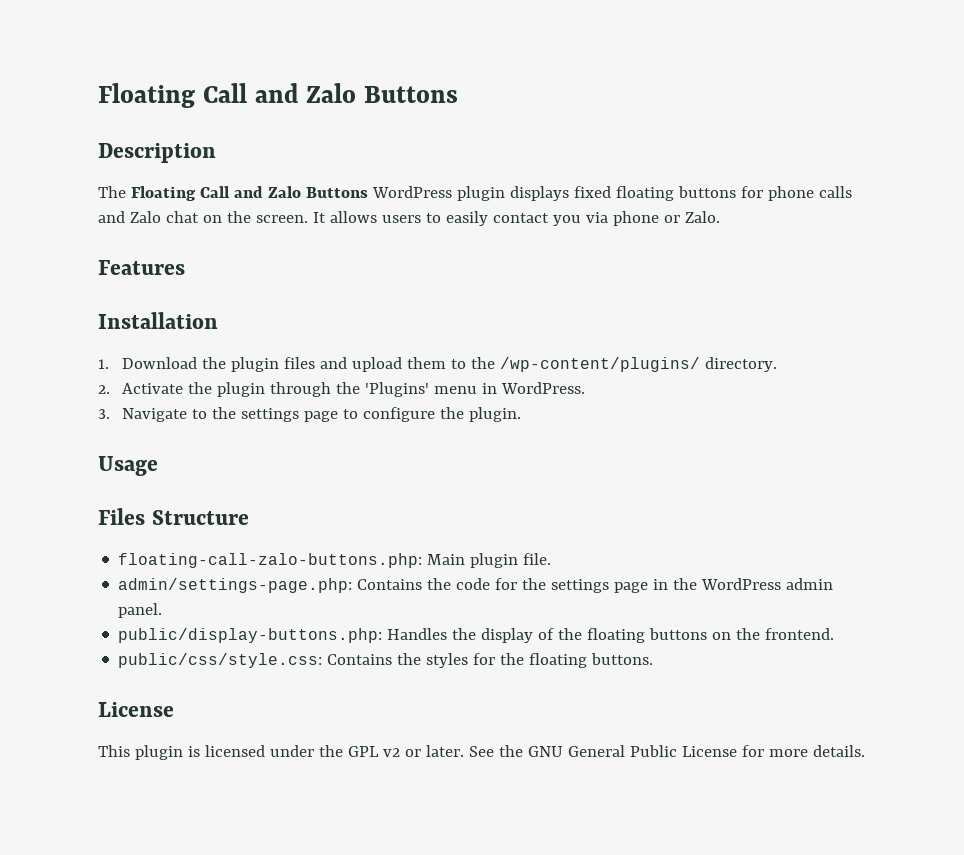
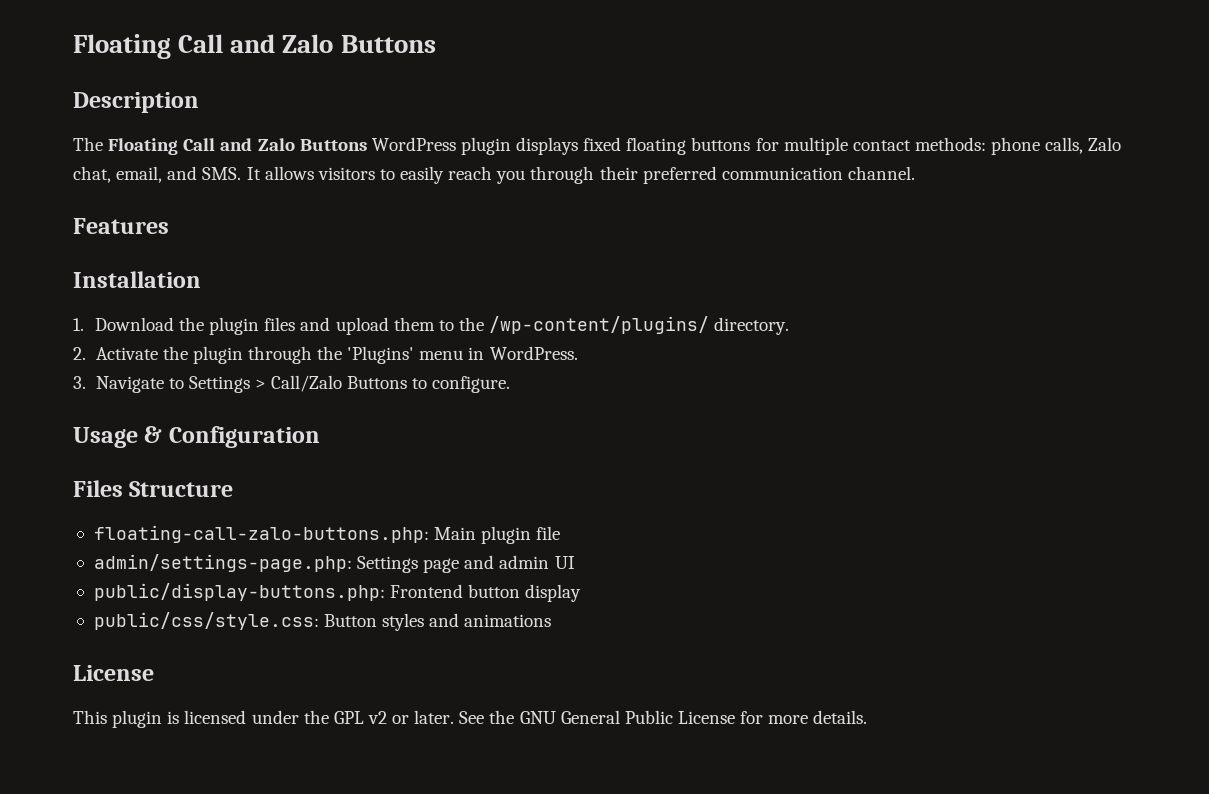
- The Floating Call and Zalo Buttons WordPress plugin displays fixed floating buttons for phone calls and Zalo chat on the screen. It allows users to easily contact you via phone or Zalo.
+ The Floating Call and Zalo Buttons WordPress plugin displays fixed floating buttons for multiple contact methods: phone calls, Zalo chat, email, and SMS. It allows visitors to easily reach you through their preferred communication channel.
- 3. Navigate to the settings page to configure the plugin.
+ 3. Navigate to Settings > Call/Zalo Buttons to configure.
- Usage
+ Usage & Configuration
- floating-call-zalo-buttons.php: Main plugin file.
+ floating-call-zalo-buttons.php: Main plugin file
- admin/settings-page.php: Contains the code for the settings page in the WordPress admin panel.
+ admin/settings-page.php: Settings page and admin UI
- public/display-buttons.php: Handles the display of the floating buttons on the frontend.
- public/css/style.css: Contains the styles for the floating buttons.
+ public/display-buttons.php: Frontend button display
+ public/css/style.css: Button styles and animations

